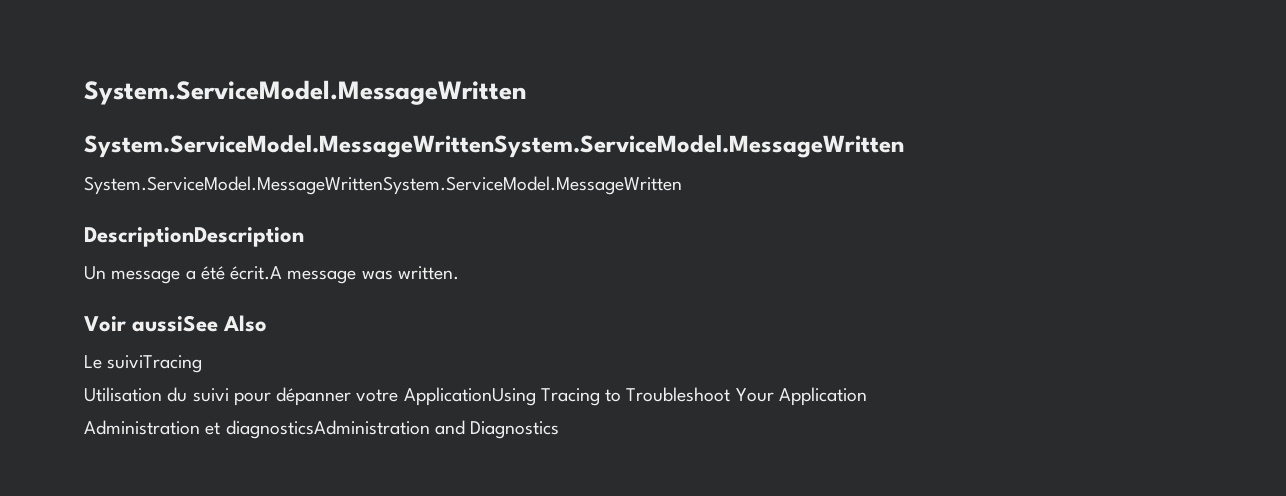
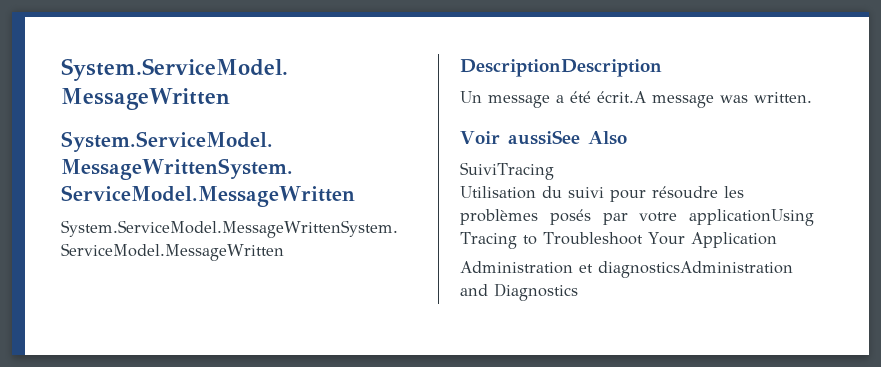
- Le suiviTracing
+ SuiviTracing
- Utilisation du suivi pour dépanner votre ApplicationUsing Tracing to Troubleshoot Your Application
+ Utilisation du suivi pour résoudre les problèmes posés par votre applicationUsing Tracing to Troubleshoot Your Application

